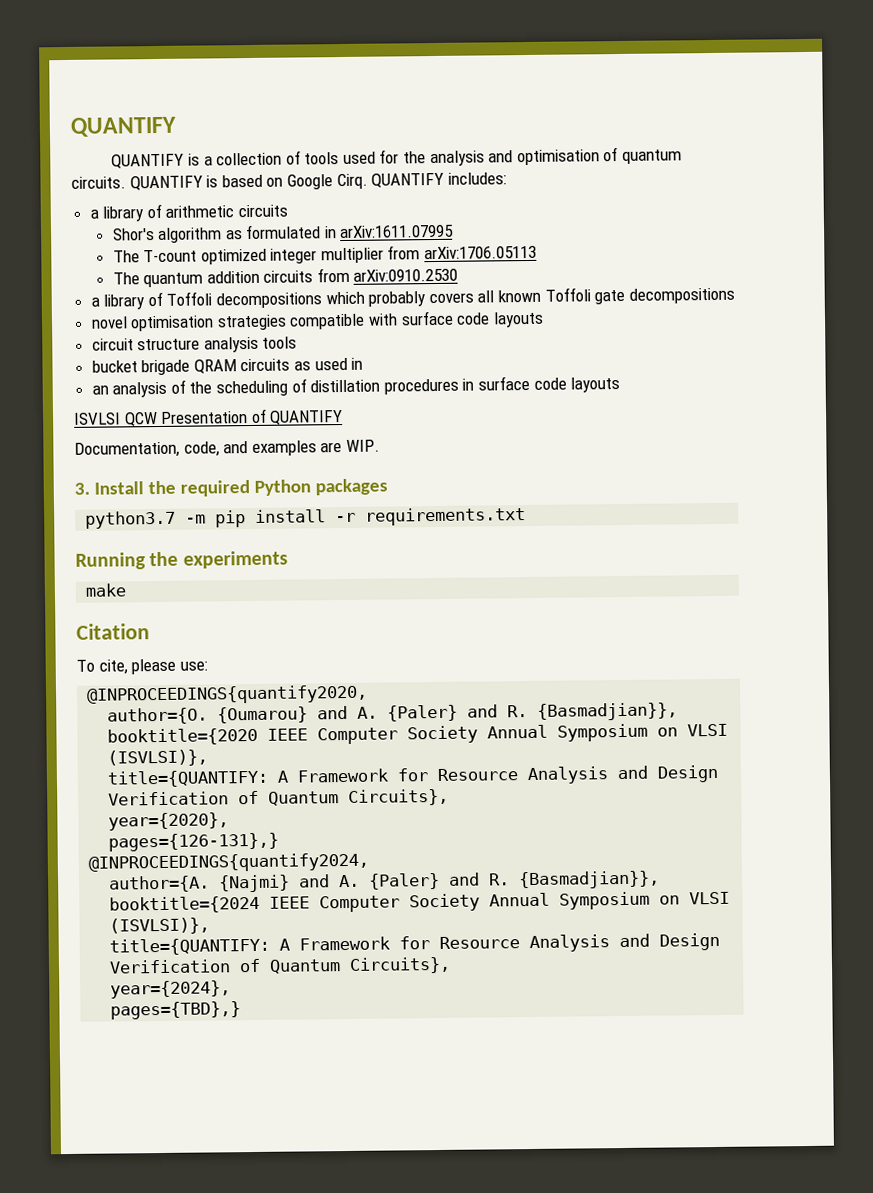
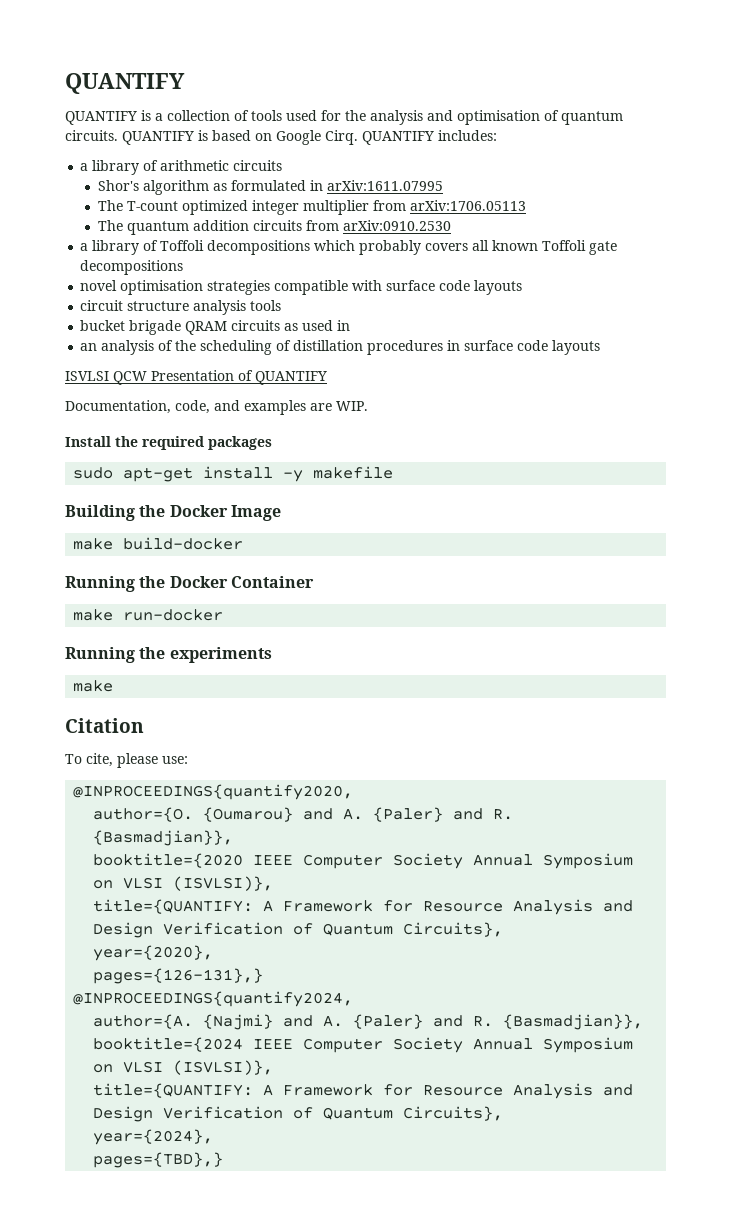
- 3. Install the required Python packages
+ Install the required packages
- python3.7 -m pip install -r requirements.txt
+ sudo apt-get install -y makefile
+ Building the Docker Image
+ make build-docker
+ Running the Docker Container
+ make run-docker

